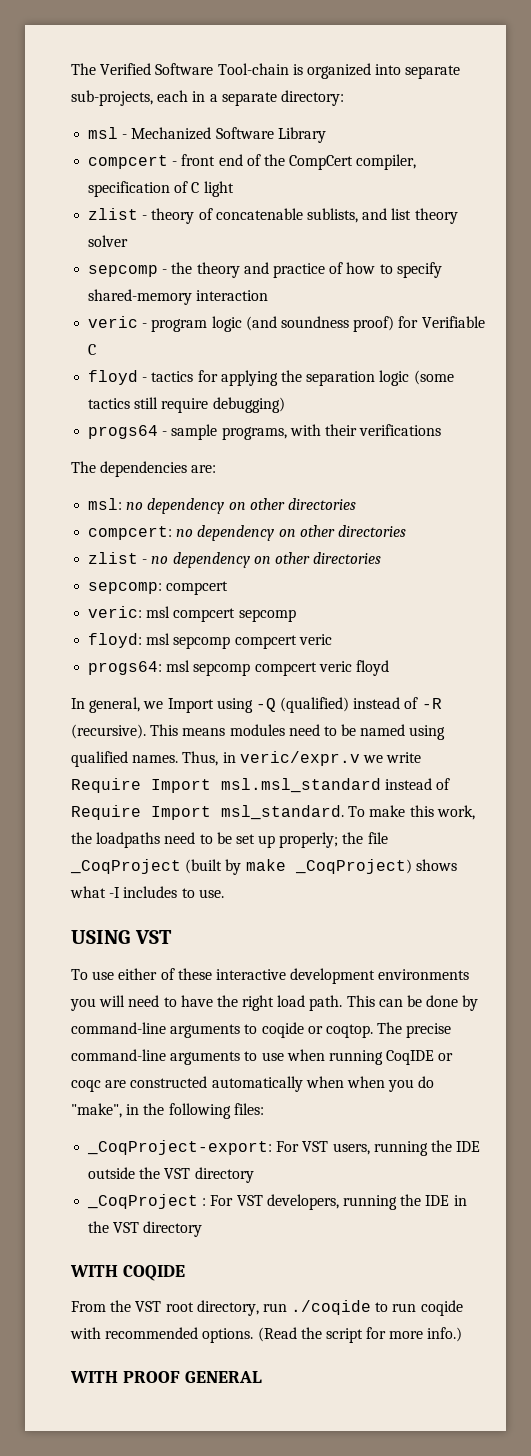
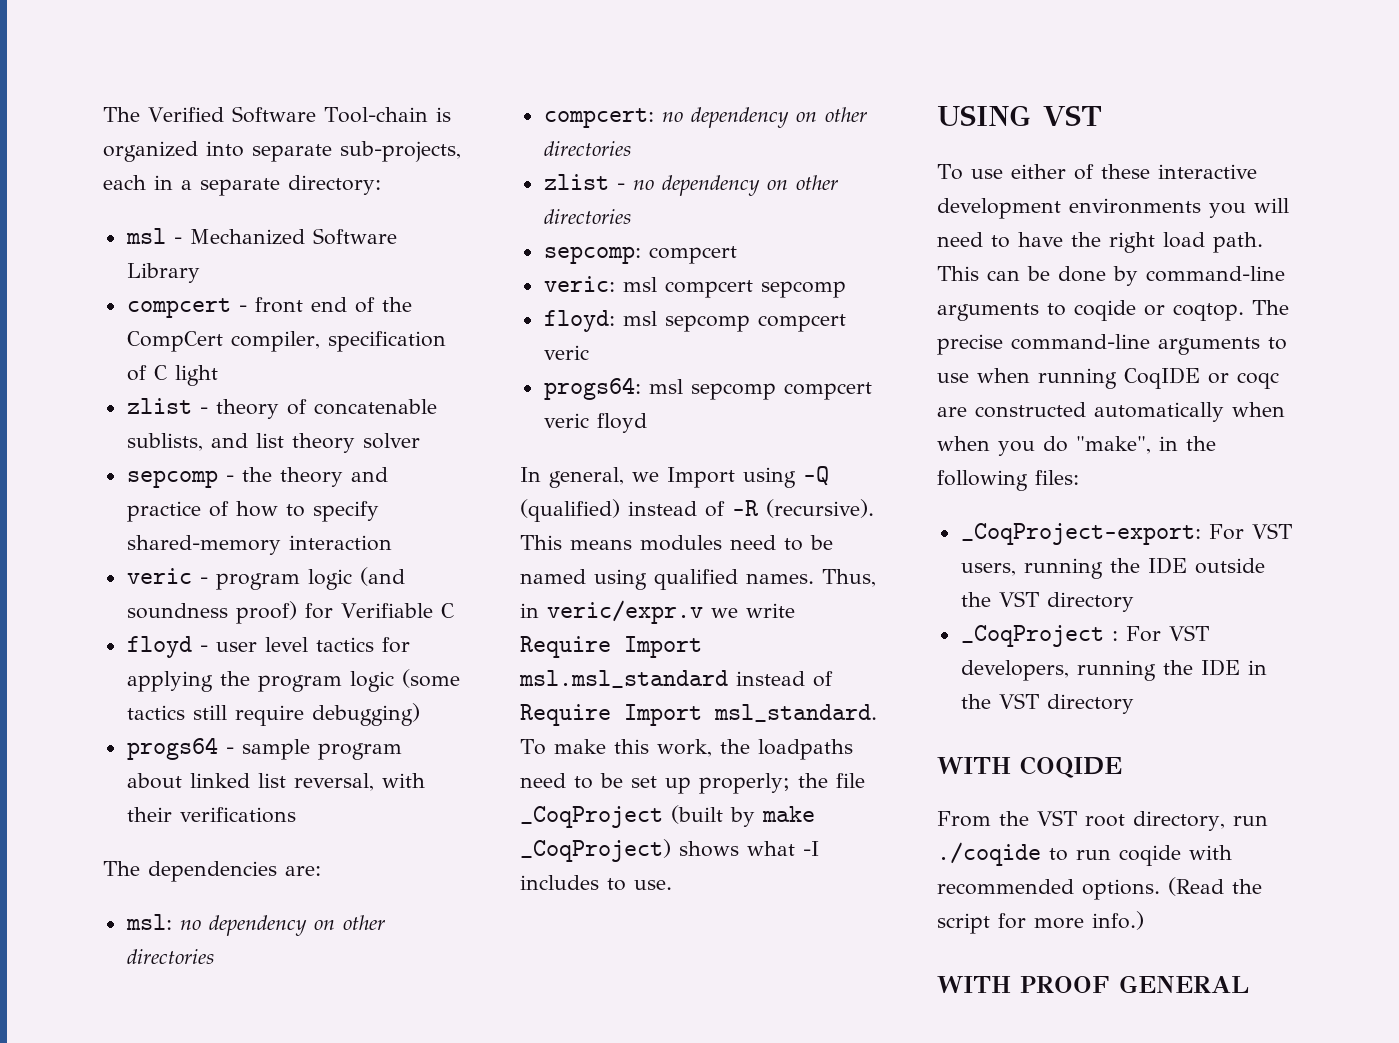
- floyd - tactics for applying the separation logic (some tactics still require debugging)
+ floyd - user level tactics for applying the program logic (some tactics still require debugging)
- progs64 - sample programs, with their verifications
+ progs64 - sample program about linked list reversal, with their verifications

